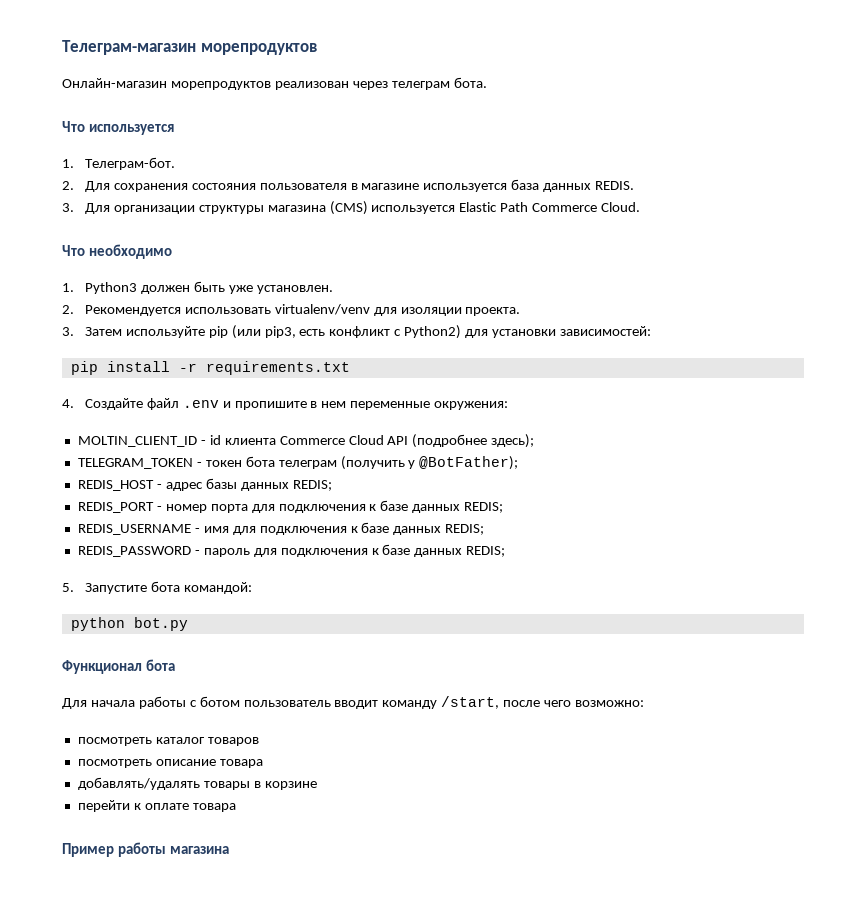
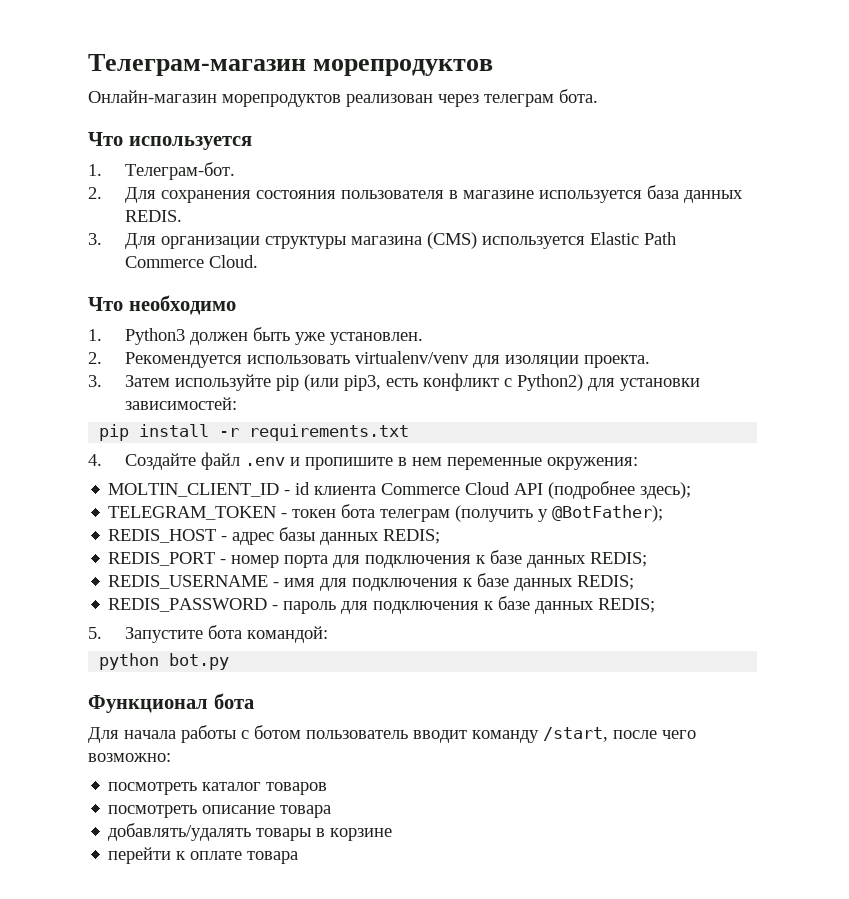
- Пример работы магазина

